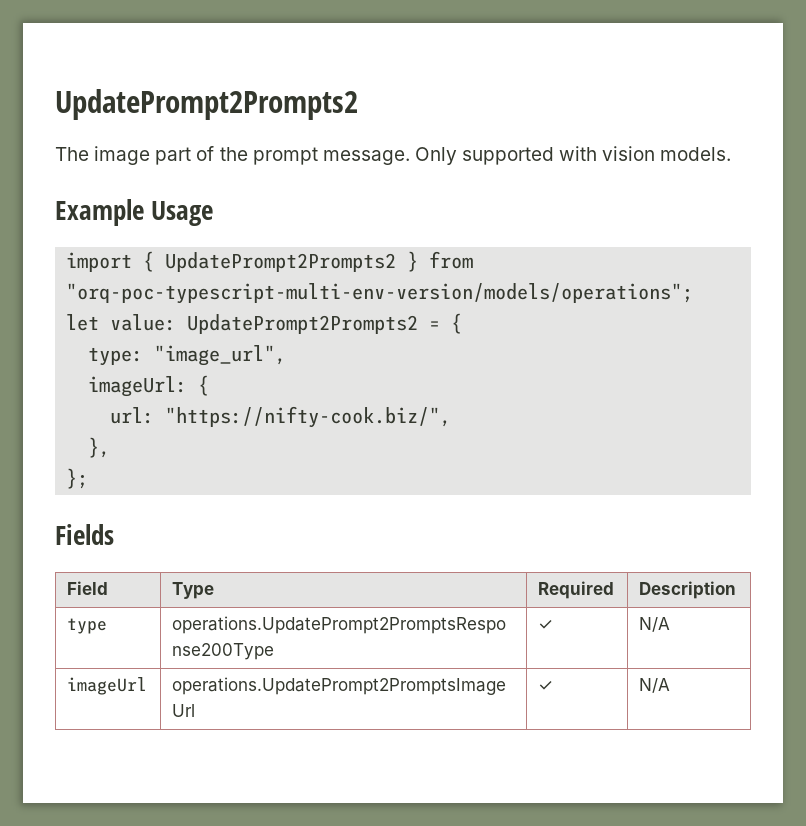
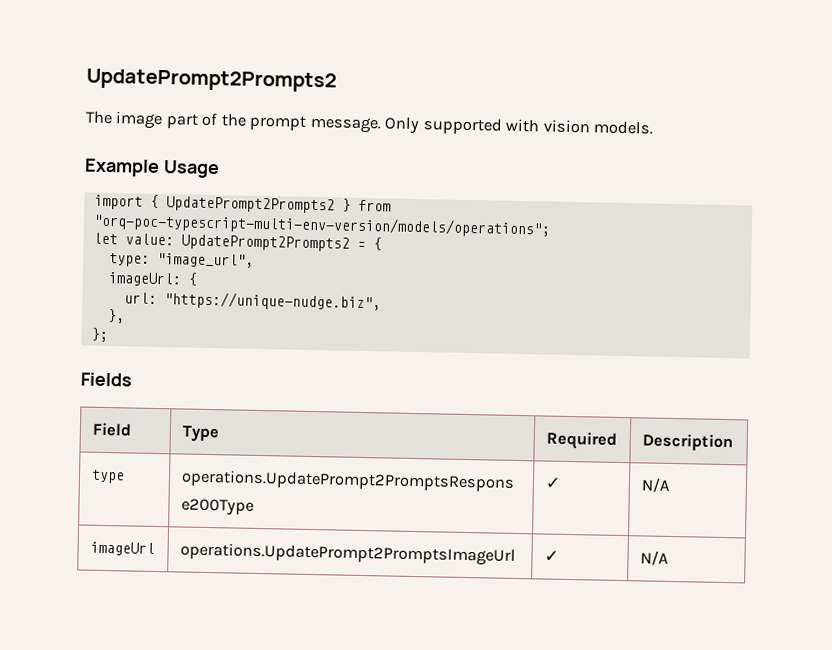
- url: "https://nifty-cook.biz/",
+ url: "https://unique-nudge.biz",

